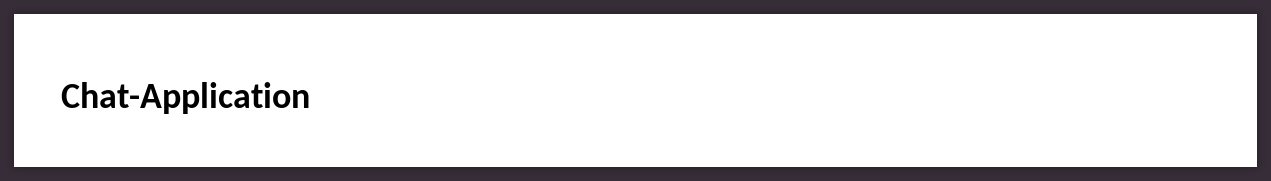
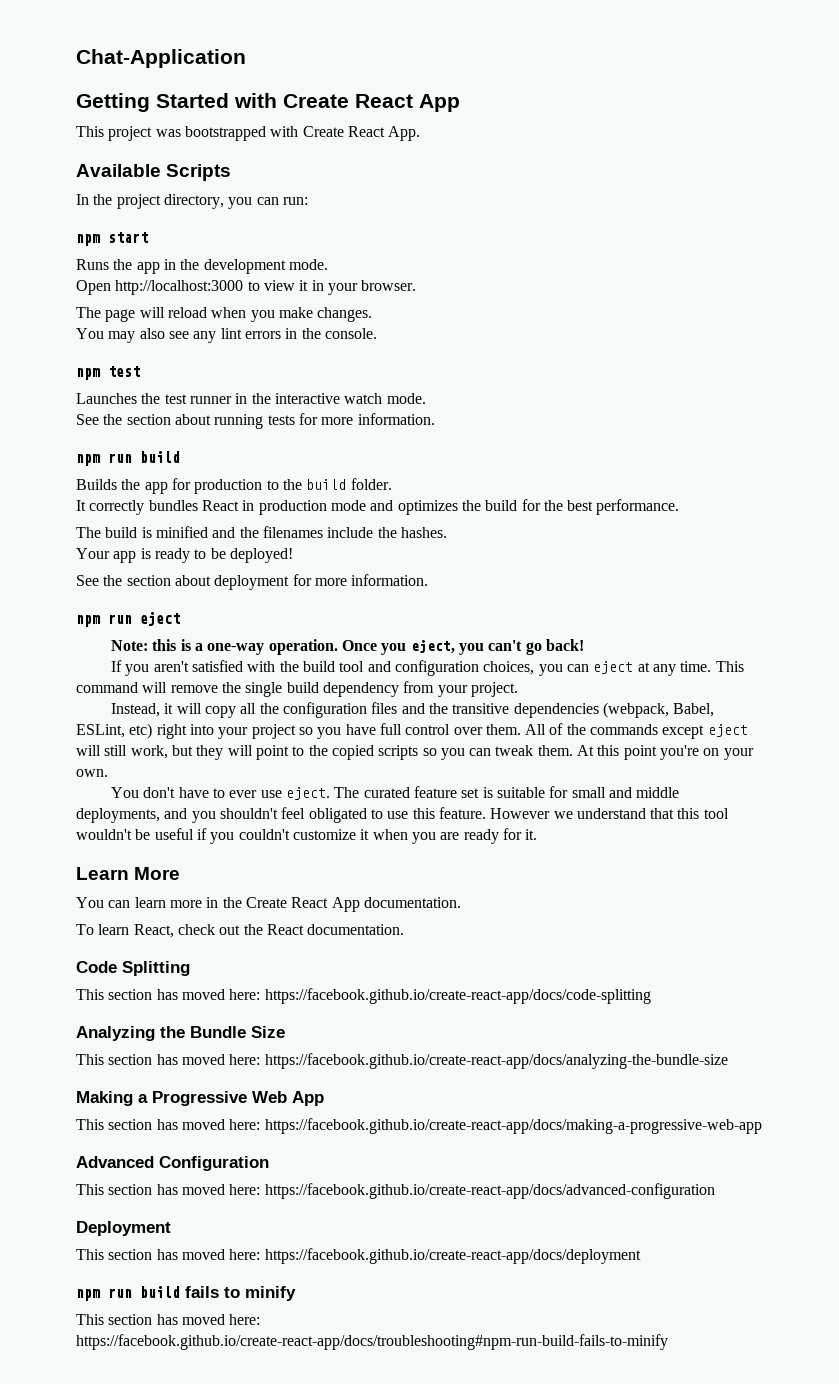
+ Getting Started with Create React App
+ This project was bootstrapped with Create React App.
+ Available Scripts
+ In the project directory, you can run:
+ npm start
+ Runs the app in the development mode.
+ Open http://localhost:3000 to view it in your browser.
+ The page will reload when you make changes.
+ You may also see any lint errors in the console.
+ npm test
+ Launches the test runner in the interactive watch mode.
+ See the section about running tests for more information.
+ npm run build
+ Builds the app for production to the build folder.
+ It correctly bundles React in production mode and optimizes the build for the best performance.
+ The build is minified and the filenames include the hashes.
+ Your app is ready to be deployed!
+ See the section about deployment for more information.
+ npm run eject
+ Note: this is a one-way operation. Once you eject, you can't go back!
+ If you aren't satisfied with the build tool and configuration choices, you can eject at any time. This command will remove the single build dependency from your project.
+ Instead, it will copy all the configuration files and the transitive dependencies (webpack, Babel, ESLint, etc) right into your project so you have full control over them. All of the commands except eject will still work, but they will point to the copied scripts so you can tweak them. At this point you're on your own.
+ You don't have to ever use eject. The curated feature set is suitable for small and middle deployments, and you shouldn't feel obligated to use this feature. However we understand that this tool wouldn't be useful if you couldn't customize it when you are ready for it.
+ Learn More
+ You can learn more in the Create React App documentation.
+ To learn React, check out the React documentation.
+ Code Splitting
+ This section has moved here: https://facebook.github.io/create-react-app/docs/code-splitting
+ Analyzing the Bundle Size
+ This section has moved here: https://facebook.github.io/create-react-app/docs/analyzing-the-bundle-size
+ Making a Progressive Web App
+ This section has moved here: https://facebook.github.io/create-react-app/docs/making-a-progressive-web-app
+ Advanced Configuration
+ This section has moved here: https://facebook.github.io/create-react-app/docs/advanced-configuration
+ Deployment
+ This section has moved here: https://facebook.github.io/create-react-app/docs/deployment
+ npm run build fails to minify
+ This section has moved here: https://facebook.github.io/create-react-app/docs/troubleshooting#npm-run-build-fails-to-minify

